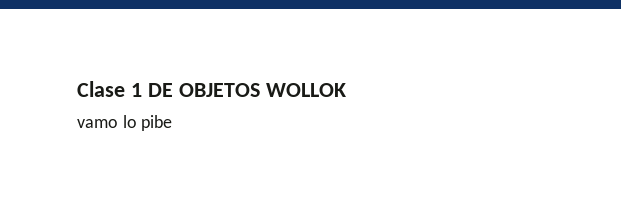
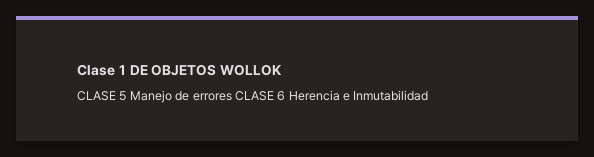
- vamo lo pibe
+ CLASE 5 Manejo de errores CLASE 6 Herencia e Inmutabilidad

